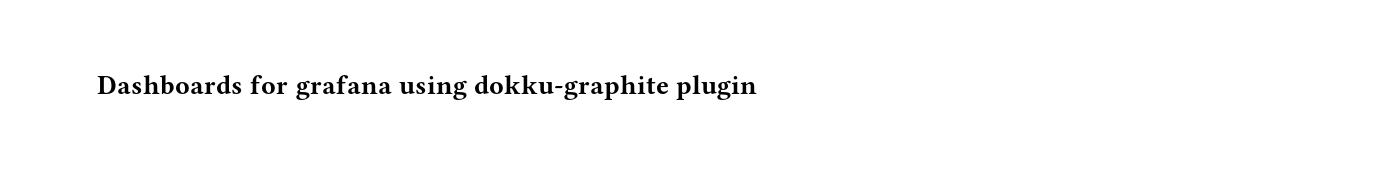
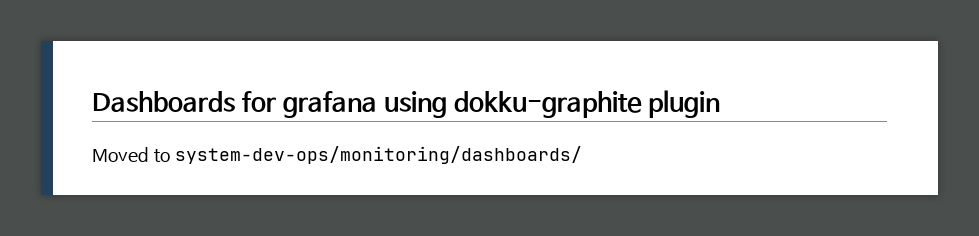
+ Moved to system-dev-ops/monitoring/dashboards/

